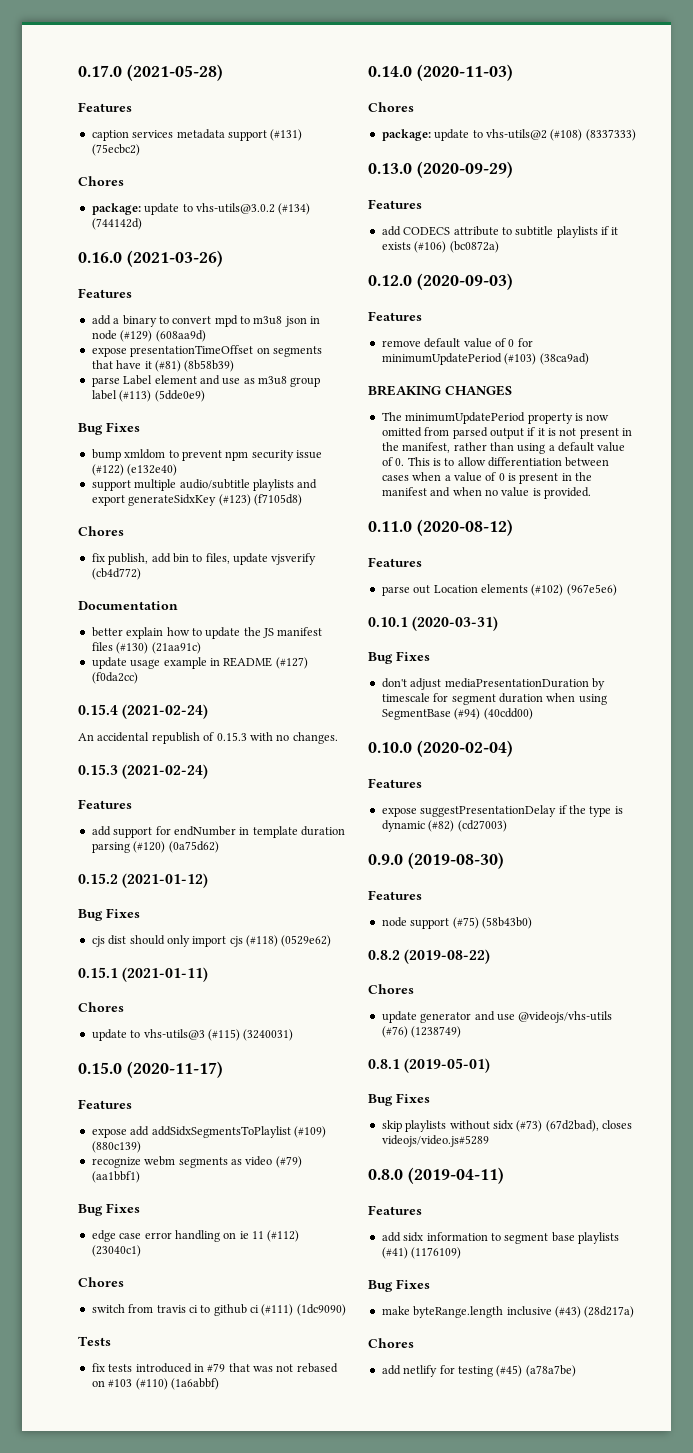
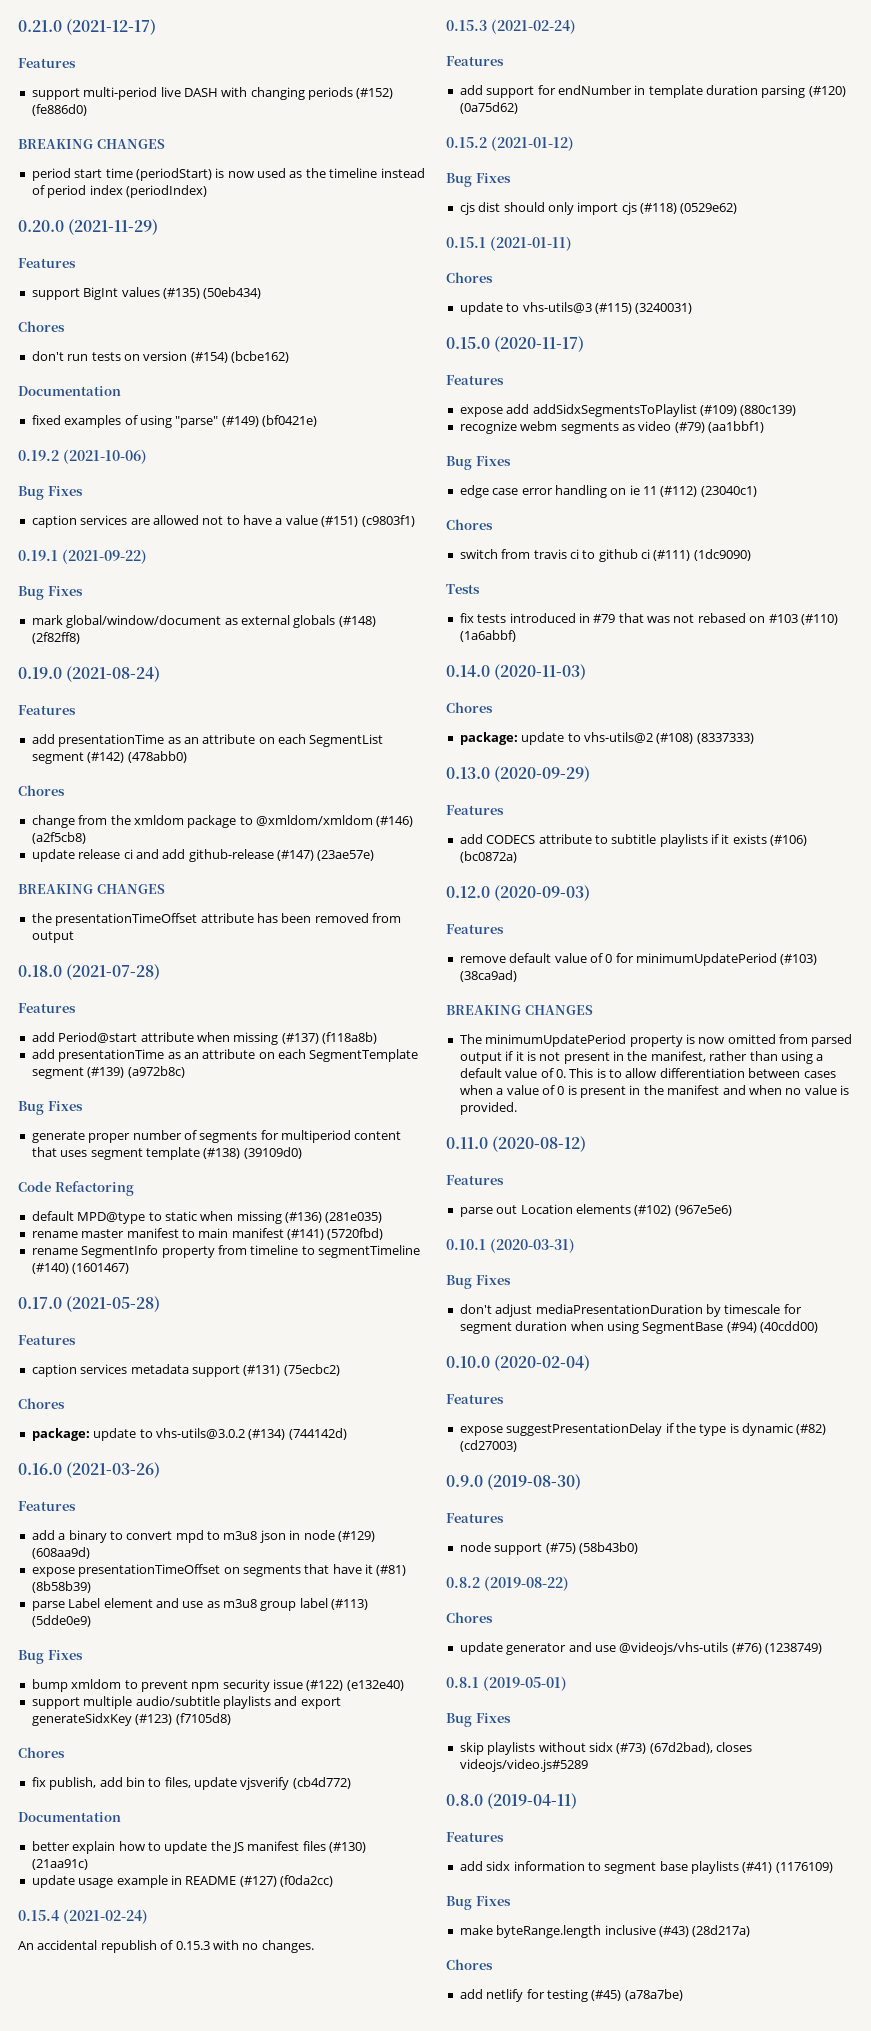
+ 0.21.0 (2021-12-17)
+ Features
+ support multi-period live DASH with changing periods (#152) (fe886d0)
+ BREAKING CHANGES
+ period start time (periodStart) is now used as the timeline instead of period index (periodIndex)
+ 0.20.0 (2021-11-29)
+ Features
+ support BigInt values (#135) (50eb434)
+ Chores
+ don't run tests on version (#154) (bcbe162)
+ Documentation
+ fixed examples of using "parse" (#149) (bf0421e)
+ 0.19.2 (2021-10-06)
+ Bug Fixes
+ caption services are allowed not to have a value (#151) (c9803f1)
+ 0.19.1 (2021-09-22)
+ Bug Fixes
+ mark global/window/document as external globals (#148) (2f82ff8)
+ 0.19.0 (2021-08-24)
+ Features
+ add presentationTime as an attribute on each SegmentList segment (#142) (478abb0)
+ Chores
+ change from the xmldom package to @xmldom/xmldom (#146) (a2f5cb8)
+ update release ci and add github-release (#147) (23ae57e)
+ BREAKING CHANGES
+ the presentationTimeOffset attribute has been removed from output
+ 0.18.0 (2021-07-28)
+ Features
+ add Period@start attribute when missing (#137) (f118a8b)
+ add presentationTime as an attribute on each SegmentTemplate segment (#139) (a972b8c)
+ Bug Fixes
+ generate proper number of segments for multiperiod content that uses segment template (#138) (39109d0)
+ Code Refactoring
+ default MPD@type to static when missing (#136) (281e035)
+ rename master manifest to main manifest (#141) (5720fbd)
+ rename SegmentInfo property from timeline to segmentTimeline (#140) (1601467)

